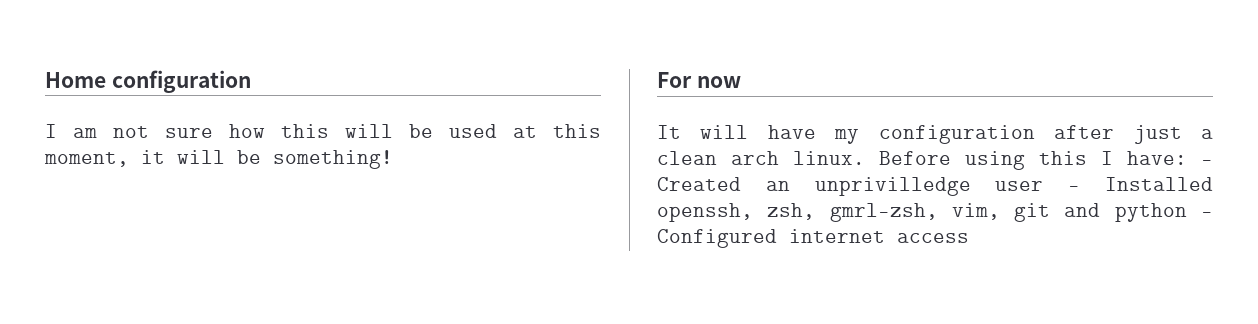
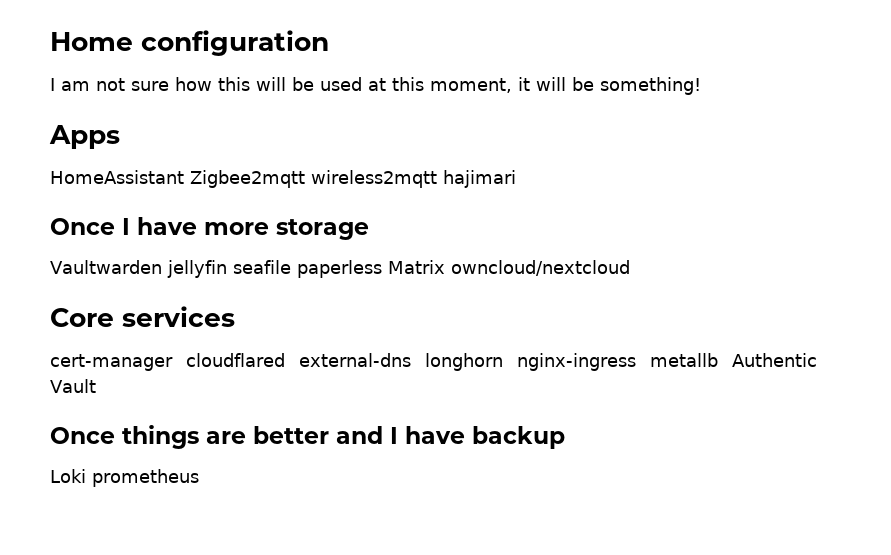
- For now
- It will have my configuration after just a clean arch linux. Before using this I have: - Created an unprivilledge user - Installed openssh, zsh, gmrl-zsh, vim, git and python - Configured internet access
+ Apps
+ HomeAssistant Zigbee2mqtt wireless2mqtt hajimari
+ Once I have more storage
+ Vaultwarden jellyfin seafile paperless Matrix owncloud/nextcloud
+ Core services
+ cert-manager cloudflared external-dns longhorn nginx-ingress metallb Authentic Vault
+ Once things are better and I have backup
+ Loki prometheus

